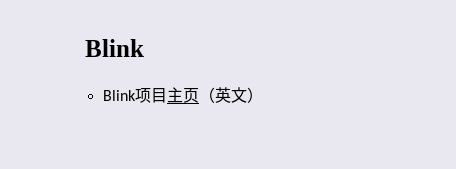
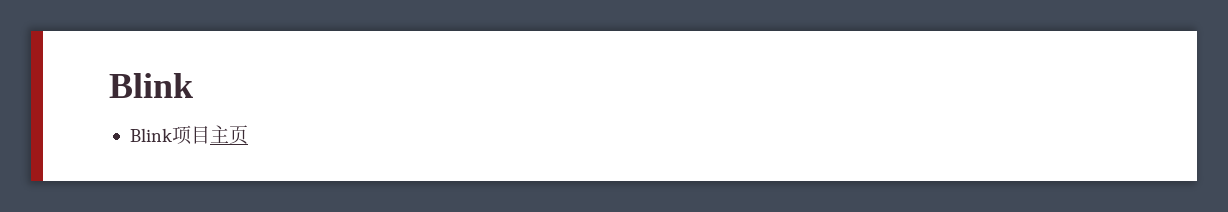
- Blink项目主页（英文）
+ Blink项目主页

